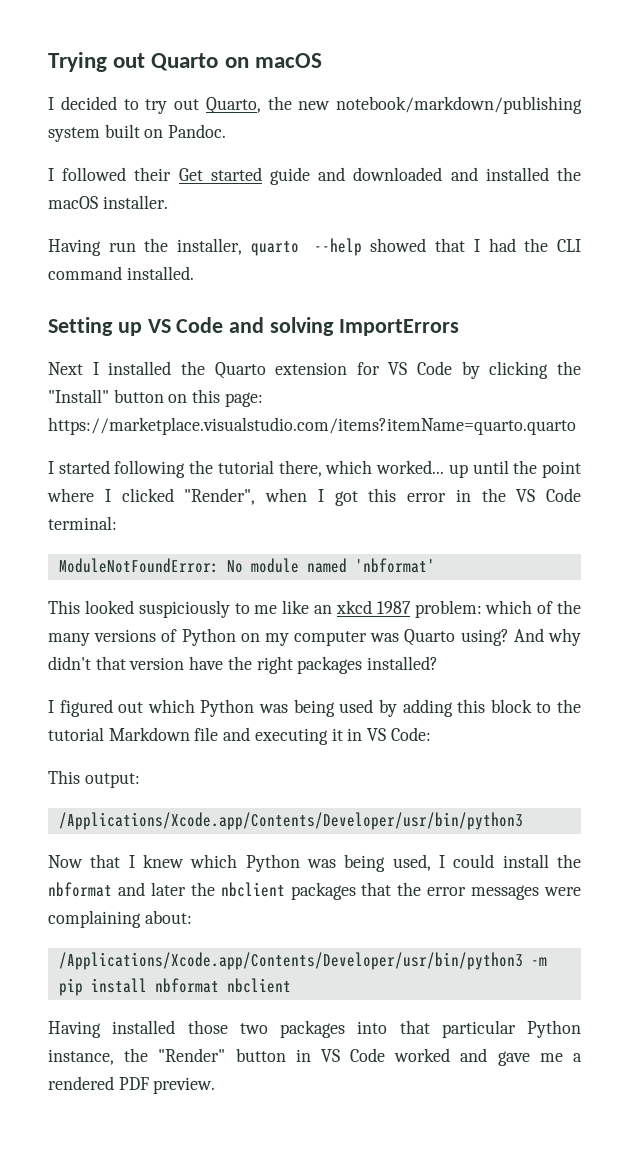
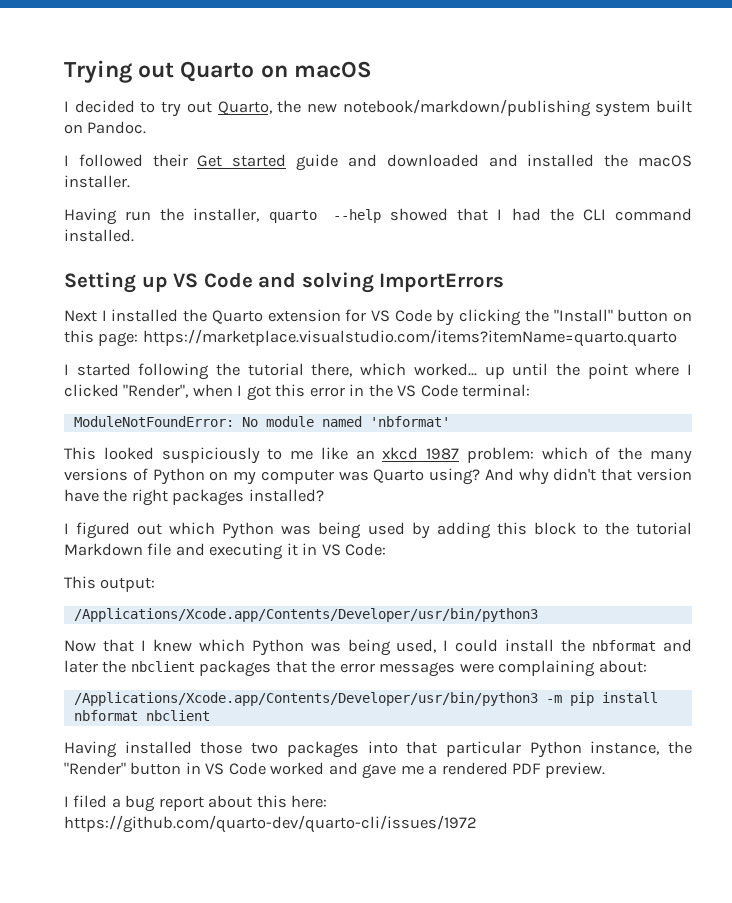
+ I filed a bug report about this here: https://github.com/quarto-dev/quarto-cli/issues/1972

